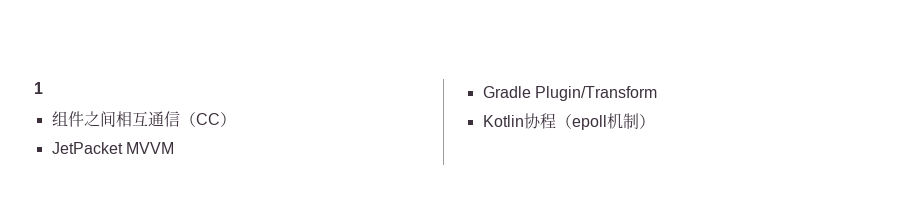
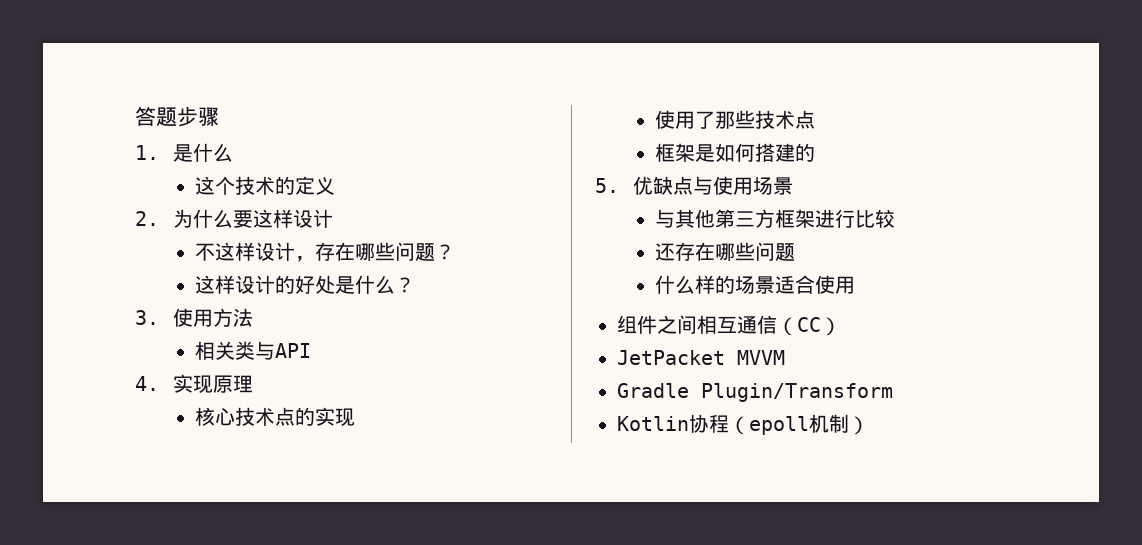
- 1
+ 答题步骤
+ 1.是什么
+ 这个技术的定义
+ 2.为什么要这样设计
+ 不这样设计，存在哪些问题？
+ 这样设计的好处是什么？
+ 3.使用方法
+ 相关类与API
+ 4.实现原理
+ 核心技术点的实现
+ 使用了那些技术点
+ 框架是如何搭建的
+ 5.优缺点与使用场景
+ 与其他第三方框架进行比较
+ 还存在哪些问题
+ 什么样的场景适合使用

